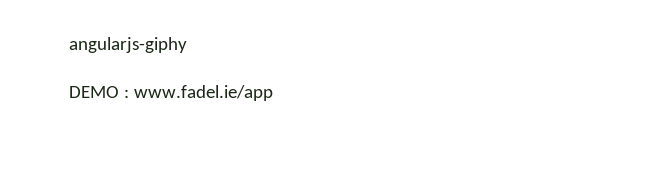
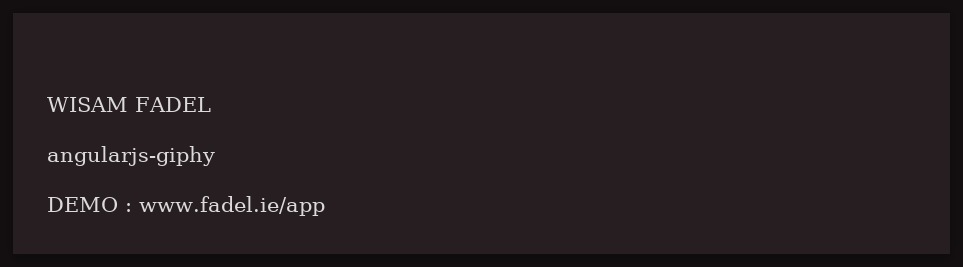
+ WISAM FADEL

